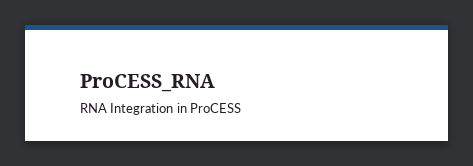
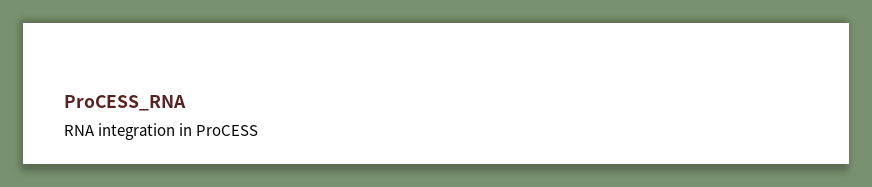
- RNA Integration in ProCESS
+ RNA integration in ProCESS

